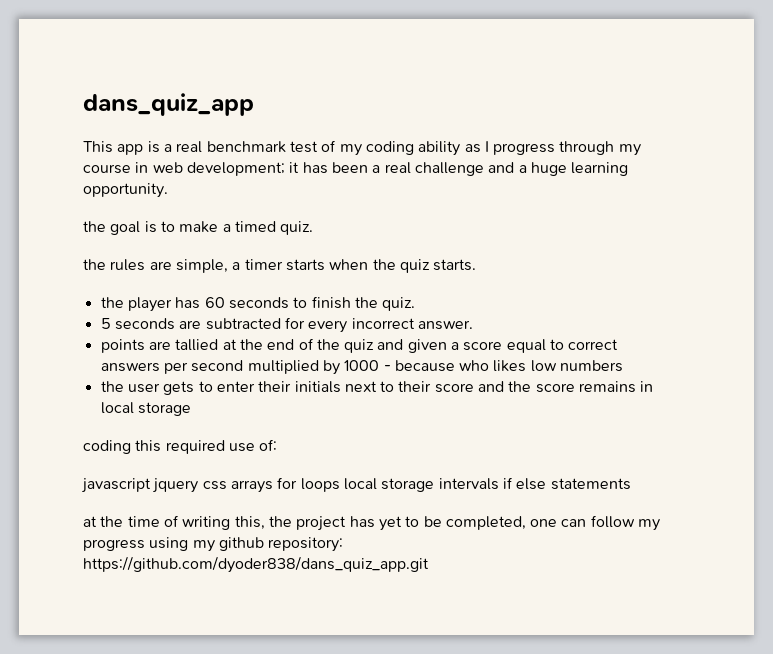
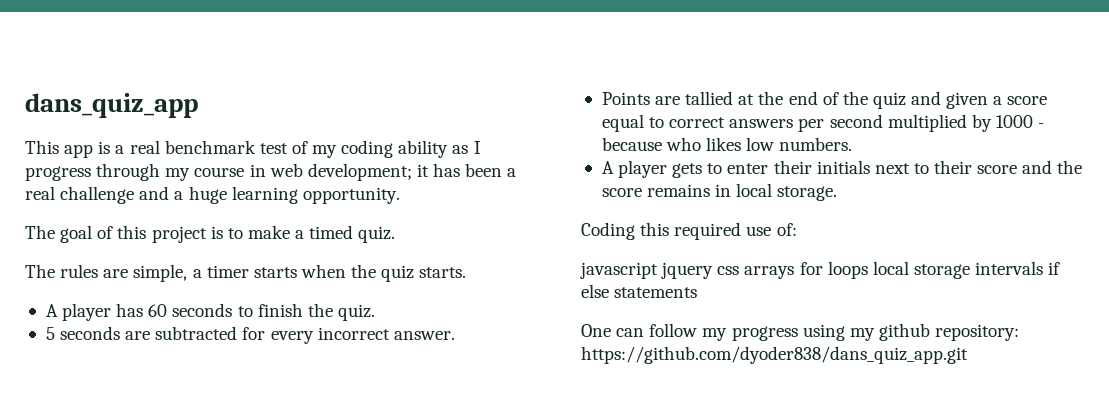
- the goal is to make a timed quiz.
+ The goal of this project is to make a timed quiz.
- the rules are simple, a timer starts when the quiz starts.
+ The rules are simple, a timer starts when the quiz starts.
- the player has 60 seconds to finish the quiz.
+ A player has 60 seconds to finish the quiz.
- points are tallied at the end of the quiz and given a score equal to correct answers per second multiplied by 1000 - because who likes low numbers
- the user gets to enter their initials next to their score and the score remains in local storage
- coding this required use of:
+ Points are tallied at the end of the quiz and given a score equal to correct answers per second multiplied by 1000 - because who likes low numbers.
+ A player gets to enter their initials next to their score and the score remains in local storage.
+ Coding this required use of:
- at the time of writing this, the project has yet to be completed, one can follow my progress using my github repository: https://github.com/dyoder838/dans_quiz_app.git
+ One can follow my progress using my github repository: https://github.com/dyoder838/dans_quiz_app.git

